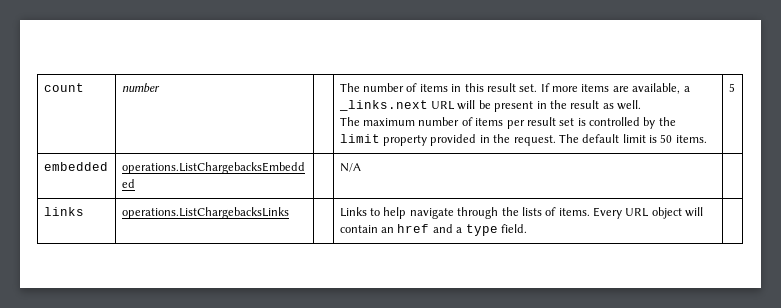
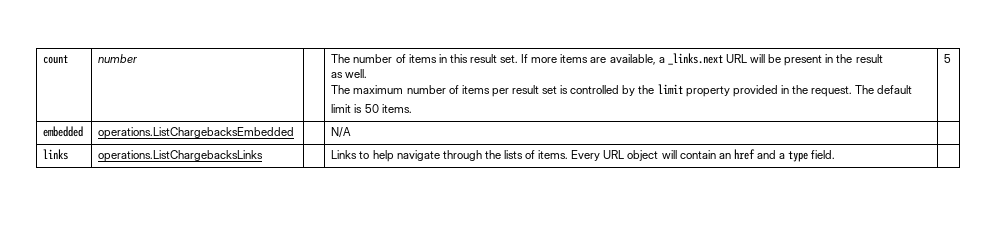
- If more items are available, a _links.next URL will be present in the result as well.
+ If more items are available, a _links.next URL will be present in the result
+ as well.
- The default limit is 50 items.
+ The default
+ limit is 50 items.

